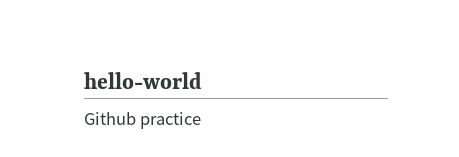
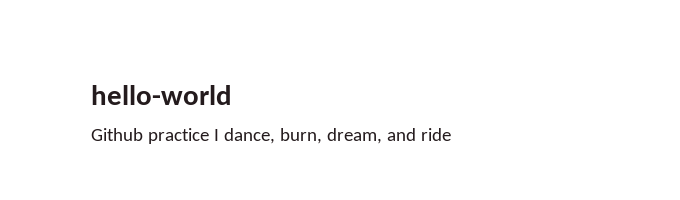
- Github practice
+ Github practice I dance, burn, dream, and ride

